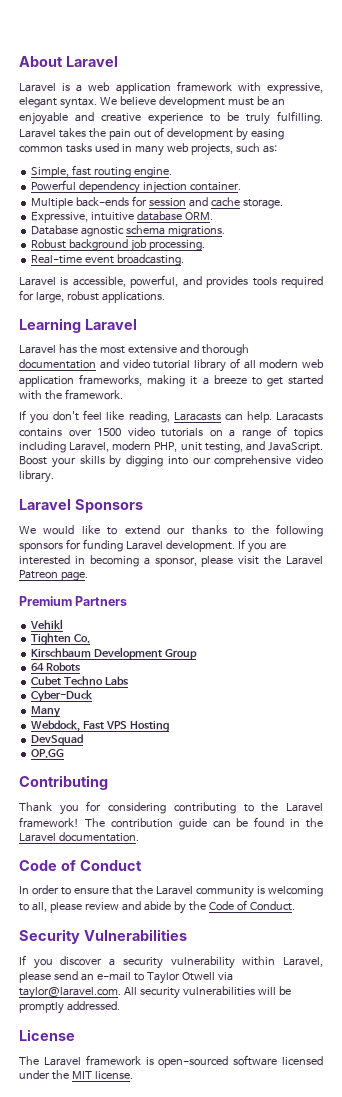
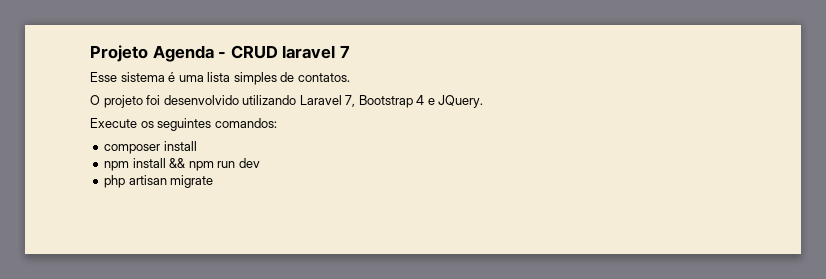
- About Laravel
- Laravel is a web application framework with expressive, elegant syntax. We believe development must be an enjoyable and creative experience to be truly fulfilling. Laravel takes the pain out of development by easing common tasks used in many web projects, such as:
- Simple, fast routing engine.
- Powerful dependency injection container.
- Multiple back-ends for session and cache storage.
- Expressive, intuitive database ORM.
- Database agnostic schema migrations.
- Robust background job processing.
- Real-time event broadcasting.
- Laravel is accessible, powerful, and provides tools required for large, robust applications.
- Learning Laravel
- Laravel has the most extensive and thorough documentation and video tutorial library of all modern web application frameworks, making it a breeze to get started with the framework.
- If you don't feel like reading, Laracasts can help. Laracasts contains over 1500 video tutorials on a range of topics including Laravel, modern PHP, unit testing, and JavaScript. Boost your skills by digging into our comprehensive video library.
- Laravel Sponsors
- We would like to extend our thanks to the following sponsors for funding Laravel development. If you are interested in becoming a sponsor, please visit the Laravel Patreon page.
- Premium Partners
- Vehikl
- Tighten Co.
- Kirschbaum Development Group
- 64 Robots
- Cubet Techno Labs
- Cyber-Duck
- Many
- Webdock, Fast VPS Hosting
- DevSquad
- OP.GG
- Contributing
- Thank you for considering contributing to the Laravel framework! The contribution guide can be found in the Laravel documentation.
- Code of Conduct
- In order to ensure that the Laravel community is welcoming to all, please review and abide by the Code of Conduct.
- Security Vulnerabilities
- If you discover a security vulnerability within Laravel, please send an e-mail to Taylor Otwell via taylor@laravel.com. All security vulnerabilities will be promptly addressed.
- License
- The Laravel framework is open-sourced software licensed under the MIT license.
+ Projeto Agenda - CRUD laravel 7
+ Esse sistema é uma lista simples de contatos.
+ O projeto foi desenvolvido utilizando Laravel 7, Bootstrap 4 e JQuery.
+ Execute os seguintes comandos:
+ composer install
+ npm install && npm run dev
+ php artisan migrate

